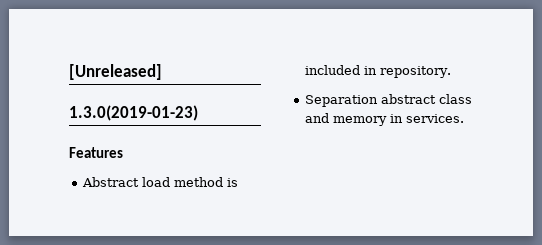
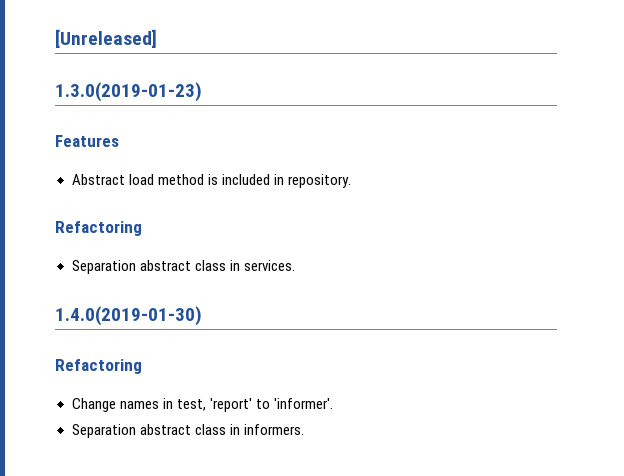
  Abstract load method is included in repository.
- Separation abstract class and memory in services.
+ Refactoring
+ Separation abstract class in services.
+ 1.4.0(2019-01-30)
+ Refactoring
+ Change names in test, 'report' to 'informer'.
+ Separation abstract class in informers.

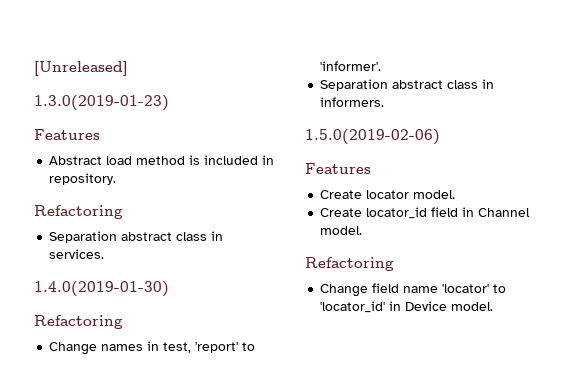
+ 1.5.0(2019-02-06)
+ Features
+ Create locator model.
+ Create locator_id field in Channel model.
+ Refactoring
+ Change field name 'locator' to 'locator_id' in Device model.

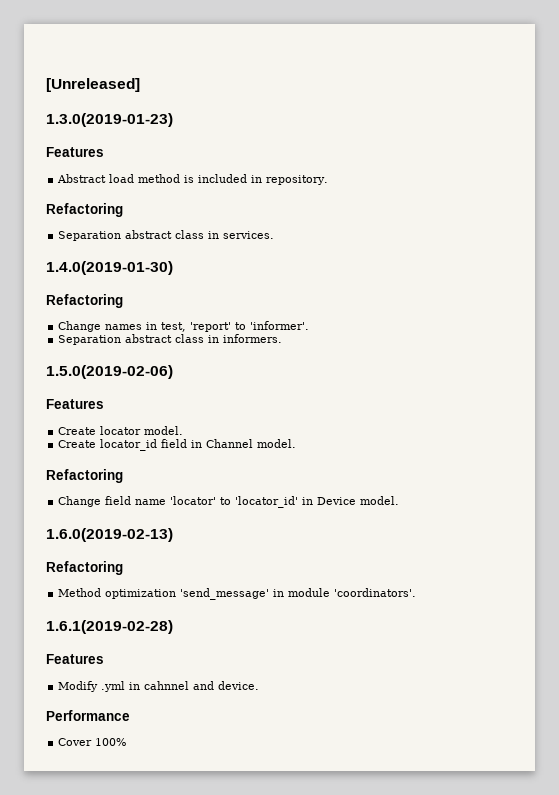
+ 1.6.0(2019-02-13)
+ Refactoring
+ Method optimization 'send_message' in module 'coordinators'.
+ 1.6.1(2019-02-28)
+ Features
+ Modify .yml in cahnnel and device.
+ Performance
+ Cover 100%

